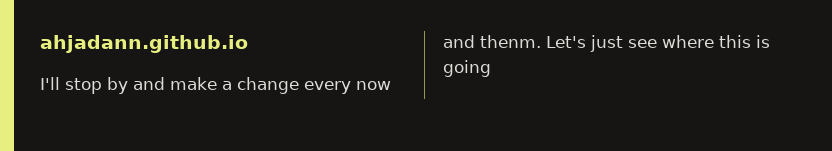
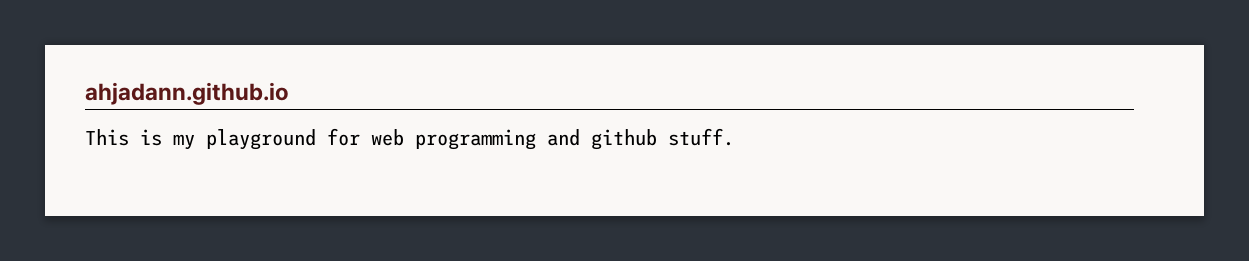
- I'll stop by and make a change every now and thenm. Let's just see where this is going
+ This is my playground for web programming and github stuff.

